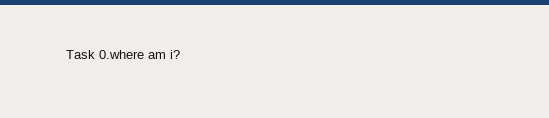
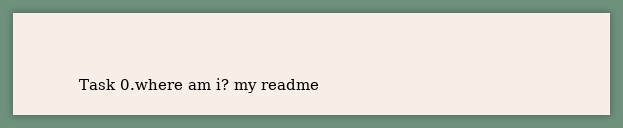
- Task 0.where am i?
+ Task 0.where am i? my readme

